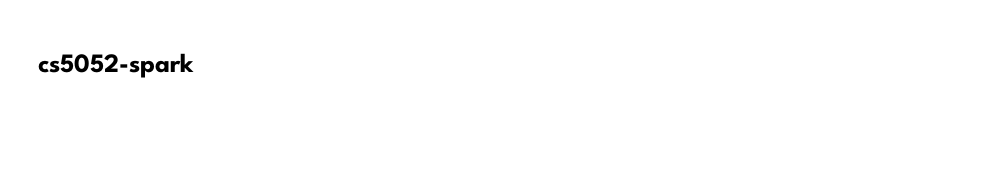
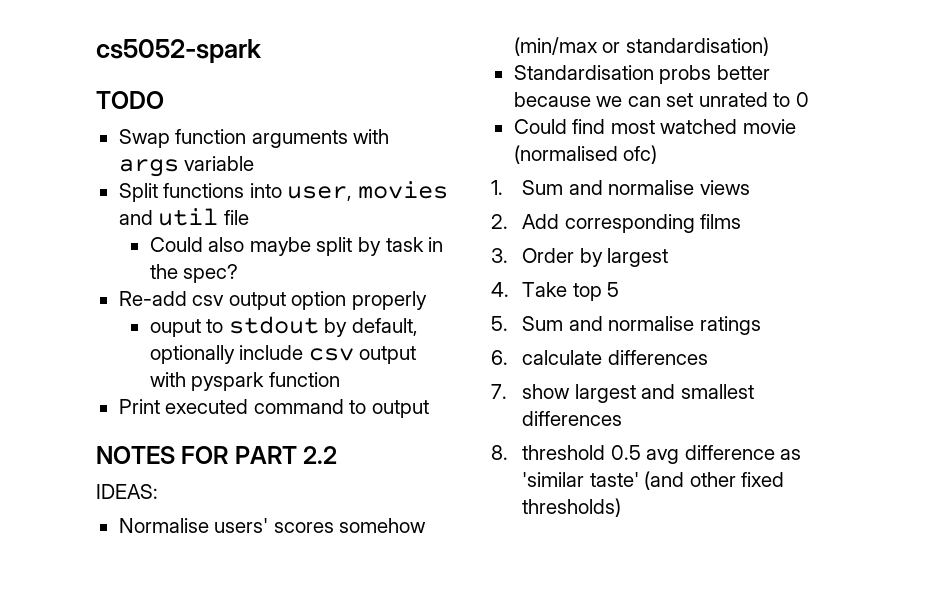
+ TODO
+ Swap function arguments with args variable
+ Split functions into user, movies and util file
+ Could also maybe split by task in the spec?
+ Re-add csv output option properly
+ ouput to stdout by default, optionally include csv output with pyspark function
+ Print executed command to output
+ NOTES FOR PART 2.2
+ IDEAS:
+ Normalise users' scores somehow (min/max or standardisation)
+ Standardisation probs better because we can set unrated to 0
+ Could find most watched movie (normalised ofc)
+ 1. Sum and normalise views
+ 2. Add corresponding films
+ 3. Order by largest
+ 4. Take top 5
+ 5. Sum and normalise ratings
+ 6. calculate differences
+ 7. show largest and smallest differences
+ 8. threshold 0.5 avg difference as 'similar taste' (and other fixed thresholds)

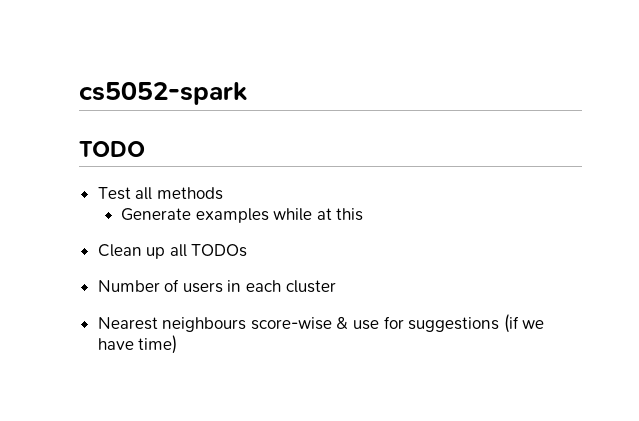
- Swap function arguments with args variable
- Split functions into user, movies and util file
- Could also maybe split by task in the spec?
- Re-add csv output option properly
- ouput to stdout by default, optionally include csv output with pyspark function
- Print executed command to output
- NOTES FOR PART 2.2
- IDEAS:
- Normalise users' scores somehow (min/max or standardisation)
- Standardisation probs better because we can set unrated to 0
- Could find most watched movie (normalised ofc)
- 1. Sum and normalise views
- 2. Add corresponding films
- 3. Order by largest
- 4. Take top 5
- 5. Sum and normalise ratings
- 6. calculate differences
- 7. show largest and smallest differences
- 8. threshold 0.5 avg difference as 'similar taste' (and other fixed thresholds)
+ Test all methods
+ Generate examples while at this
+ Clean up all TODOs
+ Number of users in each cluster
+ Nearest neighbours score-wise & use for suggestions (if we have time)

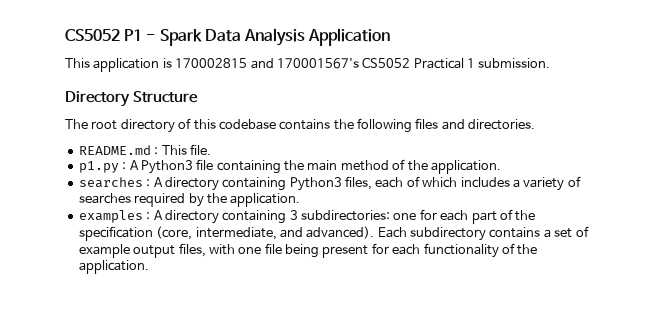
- cs5052-spark
- TODO
- Test all methods
- Generate examples while at this
- Clean up all TODOs
- Number of users in each cluster
- Nearest neighbours score-wise & use for suggestions (if we have time)
+ CS5052 P1 - Spark Data Analysis Application
+ This application is 170002815 and 170001567's CS5052 Practical 1 submission.
+ Directory Structure
+ The root directory of this codebase contains the following files and directories.
+ README.md : This file.
+ p1.py : A Python3 file containing the main method of the application.
+ searches : A directory containing Python3 files, each of which includes a variety of searches required by the application.
+ examples : A directory containing 3 subdirectories: one for each part of the specification (core, intermediate, and advanced). Each subdirectory contains a set of example output files, with one file being present for each functionality of the application.

